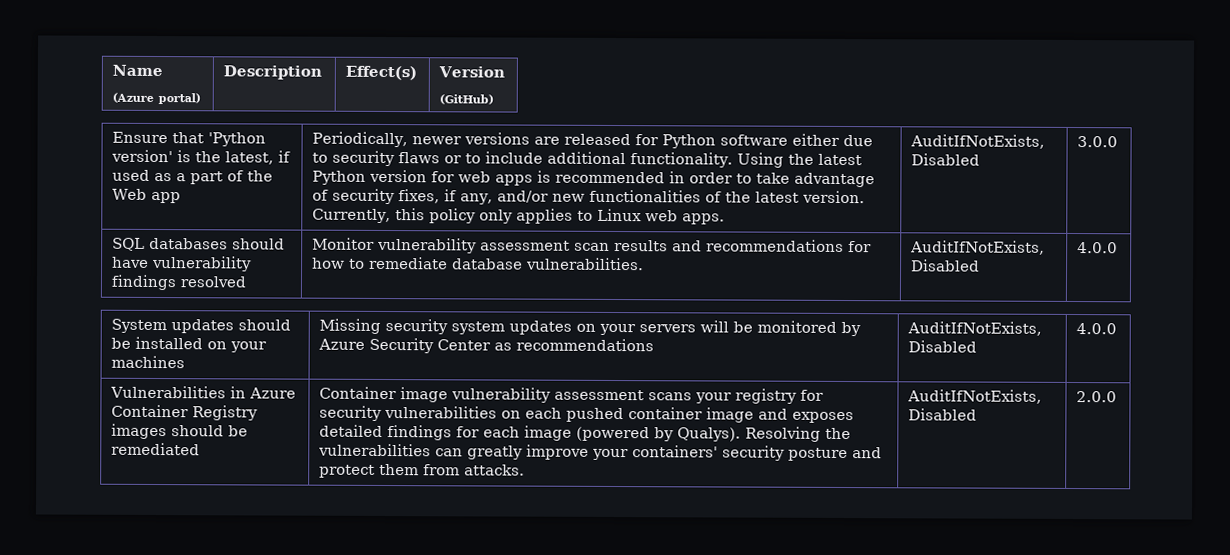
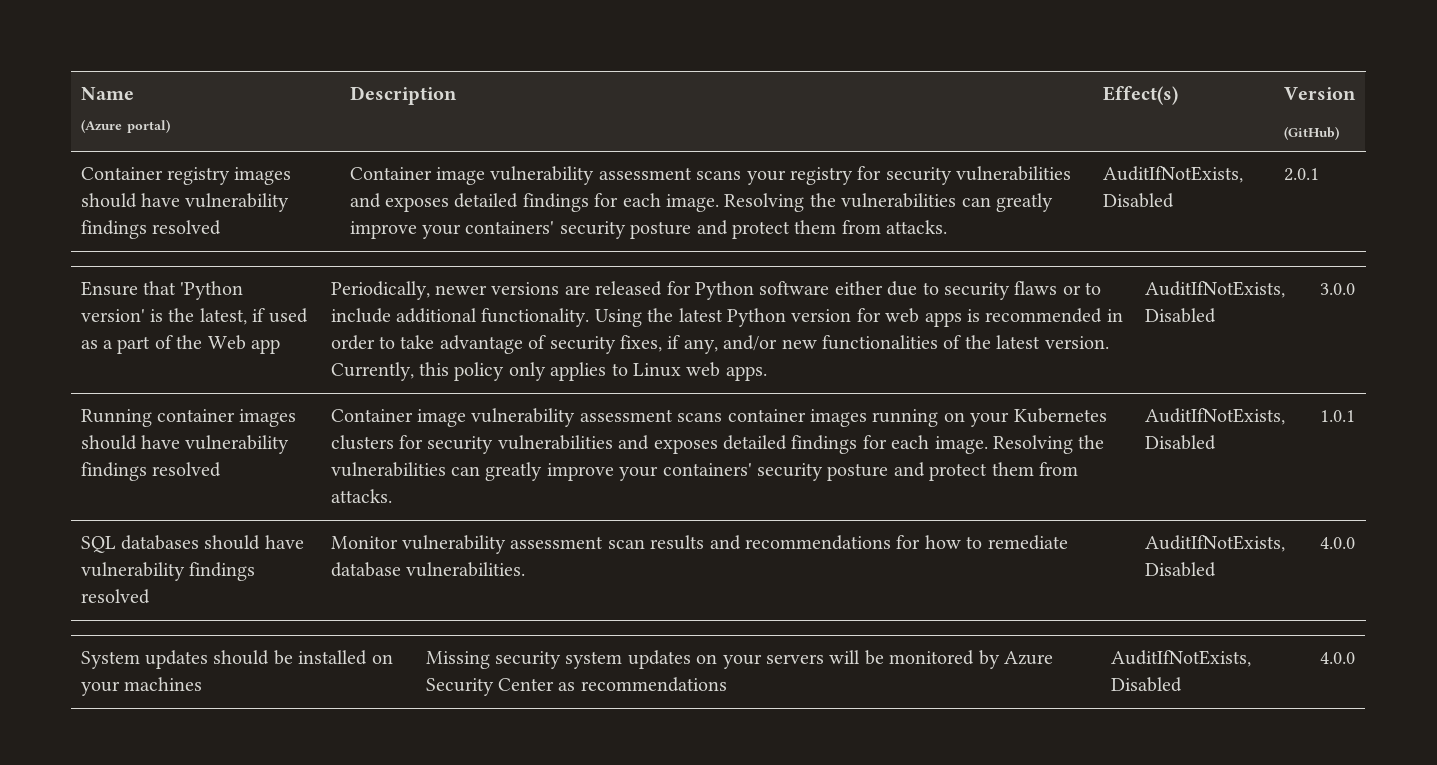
+ Container registry images should have vulnerability findings resolved | Container image vulnerability assessment scans your registry for security vulnerabilities and exposes detailed findings for each image. Resolving the vulnerabilities can greatly improve your containers' security posture and protect them from attacks. | AuditIfNotExists, Disabled | 2.0.1
+ Running container images should have vulnerability findings resolved | Container image vulnerability assessment scans container images running on your Kubernetes clusters for security vulnerabilities and exposes detailed findings for each image. Resolving the vulnerabilities can greatly improve your containers' security posture and protect them from attacks. | AuditIfNotExists, Disabled | 1.0.1
- Vulnerabilities in Azure Container Registry images should be remediated | Container image vulnerability assessment scans your registry for security vulnerabilities on each pushed container image and exposes detailed findings for each image (powered by Qualys). Resolving the vulnerabilities can greatly improve your containers' security posture and protect them from attacks. | AuditIfNotExists, Disabled | 2.0.0

